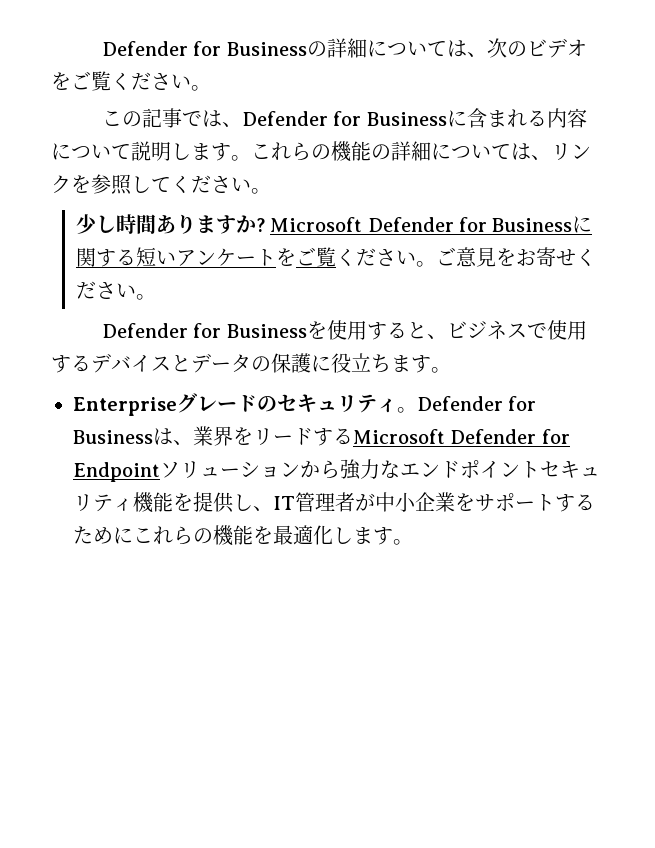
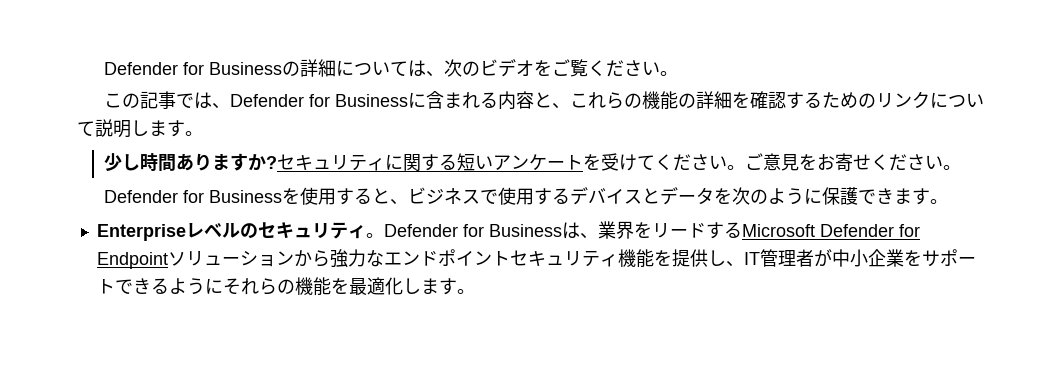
- この記事では、Defender for Businessに含まれる内容について説明します。これらの機能の詳細については、リンクを参照してください。
+ この記事では、Defender for Businessに含まれる内容と、これらの機能の詳細を確認するためのリンクについて説明します。
- Microsoft Defender for Businessに関する短いアンケートをご覧ください。
+ セキュリティに関する短いアンケートを受けてください。
- Defender for Businessを使用すると、ビジネスで使用するデバイスとデータの保護に役立ちます。
+ Defender for Businessを使用すると、ビジネスで使用するデバイスとデータを次のように保護できます。
- Enterpriseグレードのセキュリティ。
+ Enterpriseレベルのセキュリティ。
- Defender for Businessは、業界をリードするMicrosoft Defender for Endpointソリューションから強力なエンドポイントセキュリティ機能を提供し、IT管理者が中小企業をサポートするためにこれらの機能を最適化します。
+ Defender for Businessは、業界をリードするMicrosoft Defender for Endpointソリューションから強力なエンドポイントセキュリティ機能を提供し、IT管理者が中小企業をサポートできるようにそれらの機能を最適化します。

